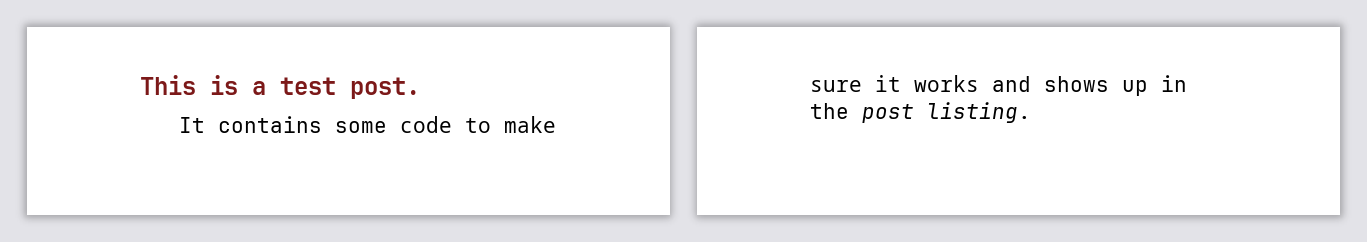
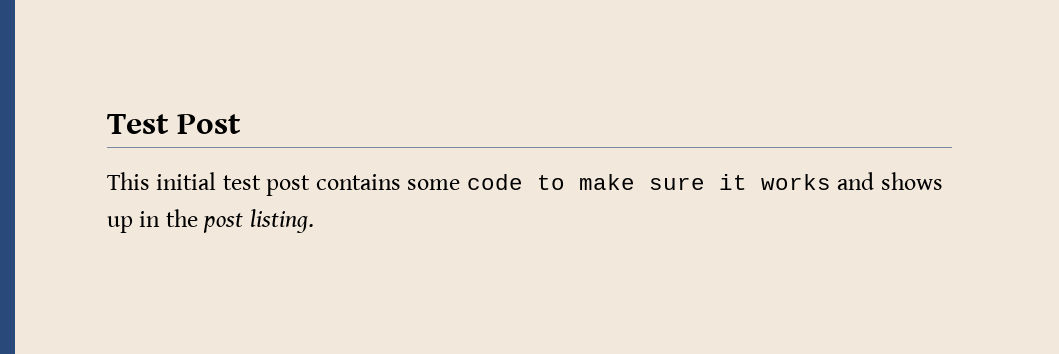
- This is a test post.
- It contains some code to make sure it works and shows up in the post listing.
+ Test Post
+ This initial test post contains some code to make sure it works and shows up in the post listing.

